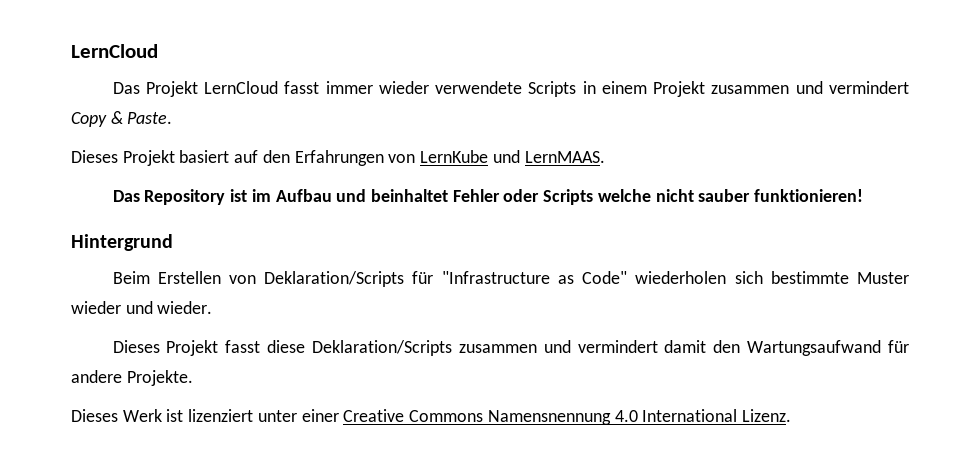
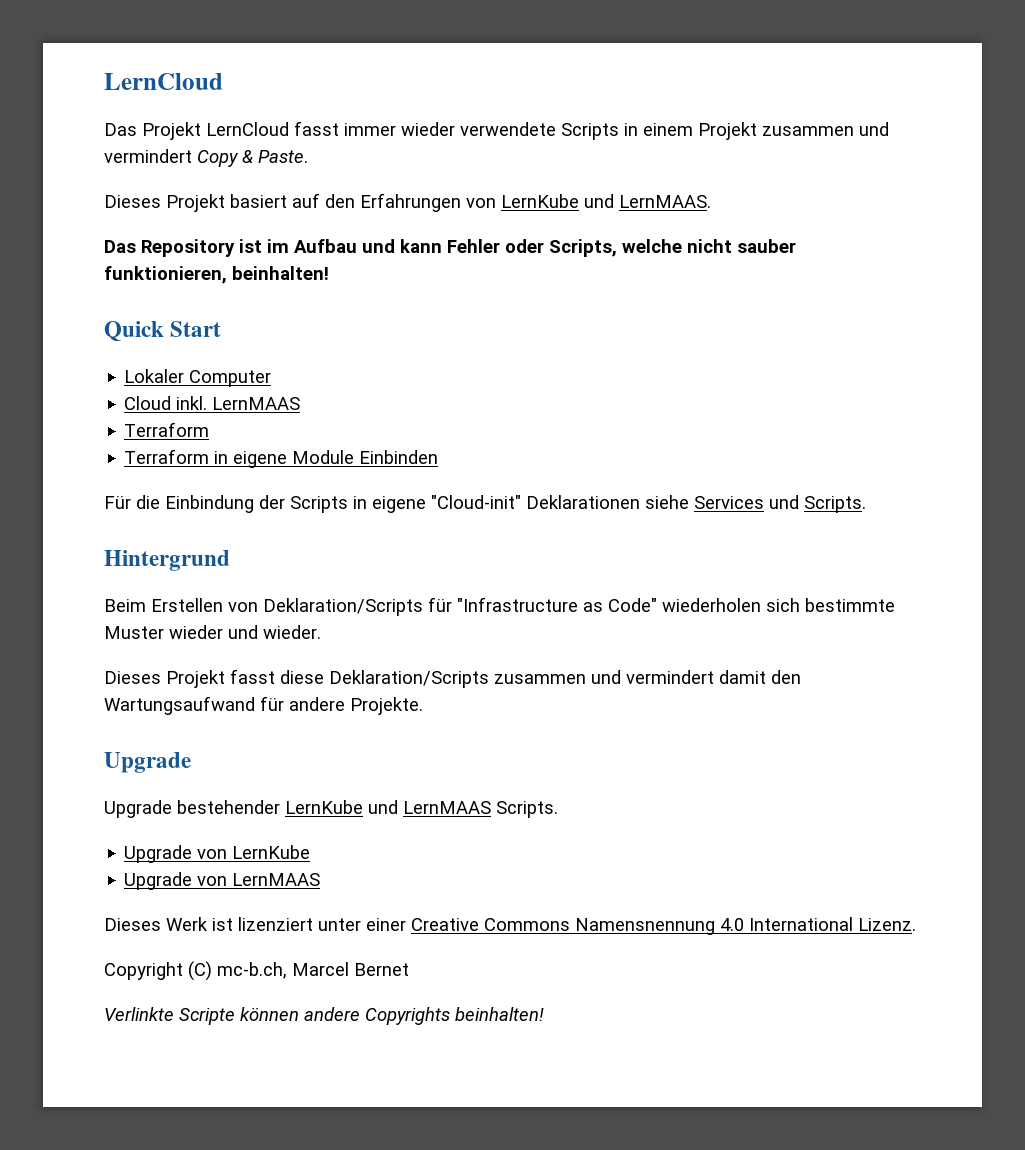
- Das Repository ist im Aufbau und beinhaltet Fehler oder Scripts welche nicht sauber funktionieren!
+ Das Repository ist im Aufbau und kann Fehler oder Scripts, welche nicht sauber funktionieren, beinhalten!
+ Quick Start
+ Lokaler Computer
+ Cloud inkl. LernMAAS
+ Terraform
+ Terraform in eigene Module Einbinden
+ Für die Einbindung der Scripts in eigene "Cloud-init" Deklarationen siehe Services und Scripts.
  Dieses Projekt fasst diese Deklaration/Scripts zusammen und vermindert damit den Wartungsaufwand für andere Projekte.
+ Upgrade
+ Upgrade bestehender LernKube und LernMAAS Scripts.
+ Upgrade von LernKube
+ Upgrade von LernMAAS
+ Copyright (C) mc-b.ch, Marcel Bernet
+ Verlinkte Scripte können andere Copyrights beinhalten!

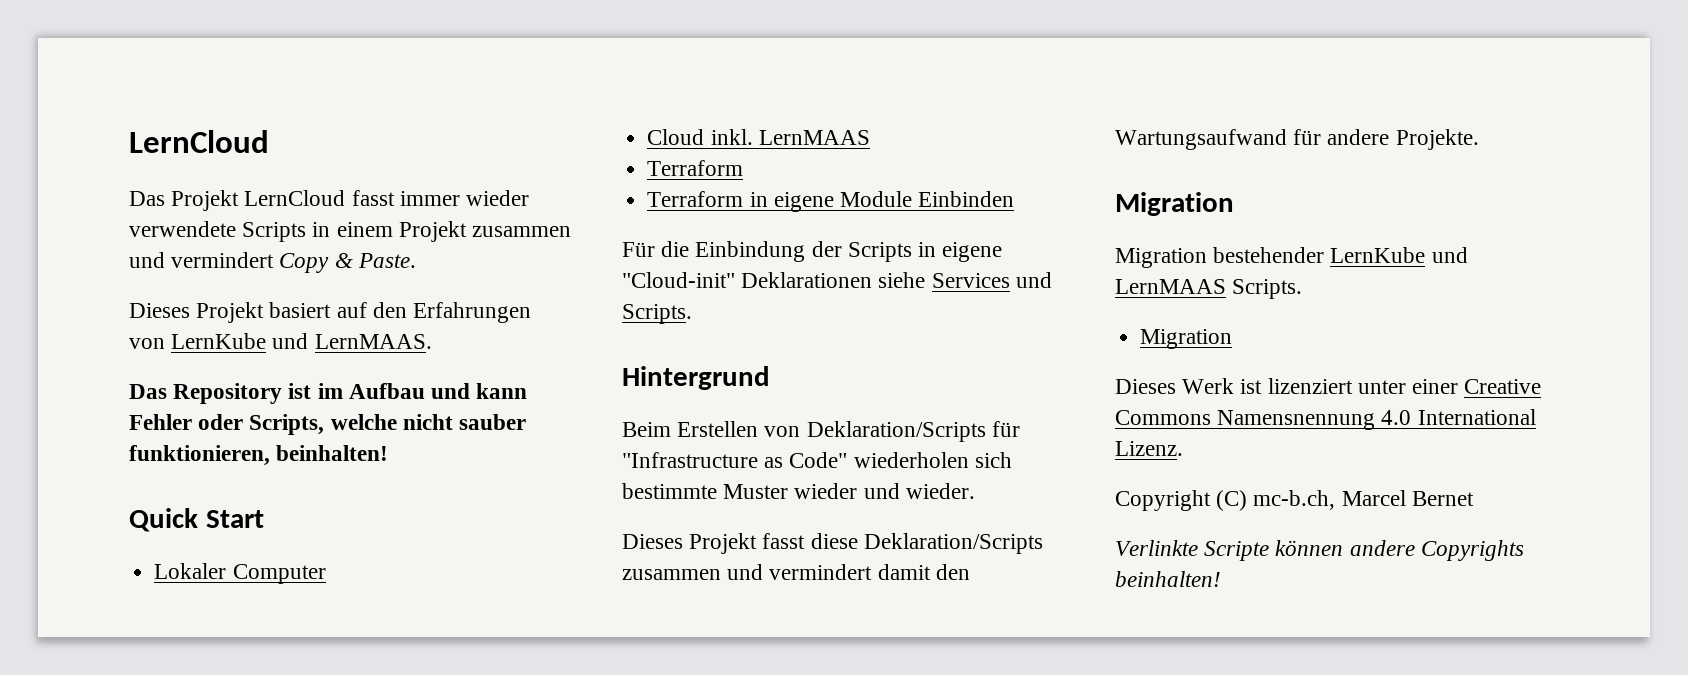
  Dieses Projekt fasst diese Deklaration/Scripts zusammen und vermindert damit den Wartungsaufwand für andere Projekte.
- Upgrade
- Upgrade bestehender LernKube und LernMAAS Scripts.
- Upgrade von LernKube
- Upgrade von LernMAAS
+ Migration
+ Migration bestehender LernKube und LernMAAS Scripts.
+ Migration

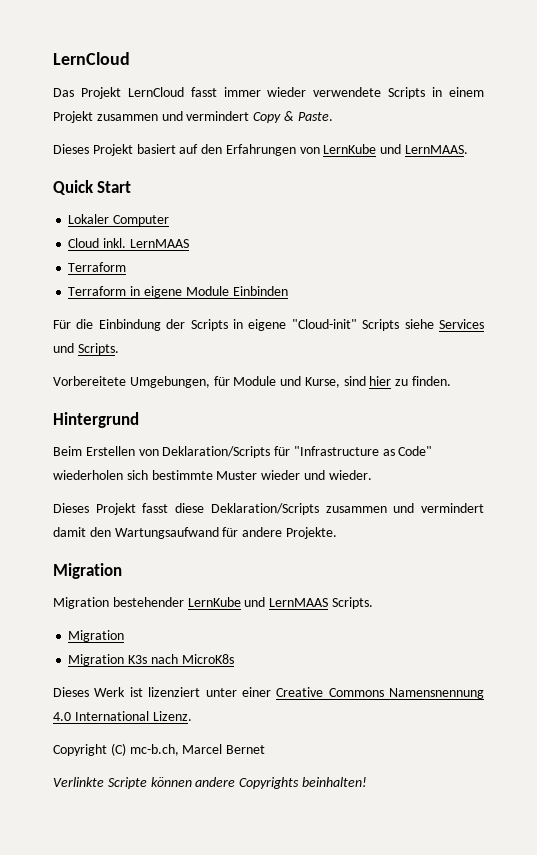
- Das Repository ist im Aufbau und kann Fehler oder Scripts, welche nicht sauber funktionieren, beinhalten!
- Für die Einbindung der Scripts in eigene "Cloud-init" Deklarationen siehe Services und Scripts.
+ Für die Einbindung der Scripts in eigene "Cloud-init" Scripts siehe Services und Scripts.
+ Vorbereitete Umgebungen, für Module und Kurse, sind hier zu finden.
+ Migration K3s nach MicroK8s

